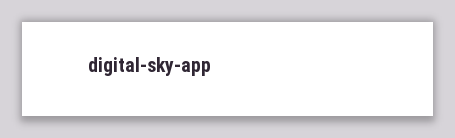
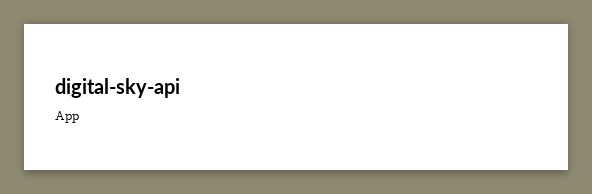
- digital-sky-app
+ digital-sky-api
+ App

